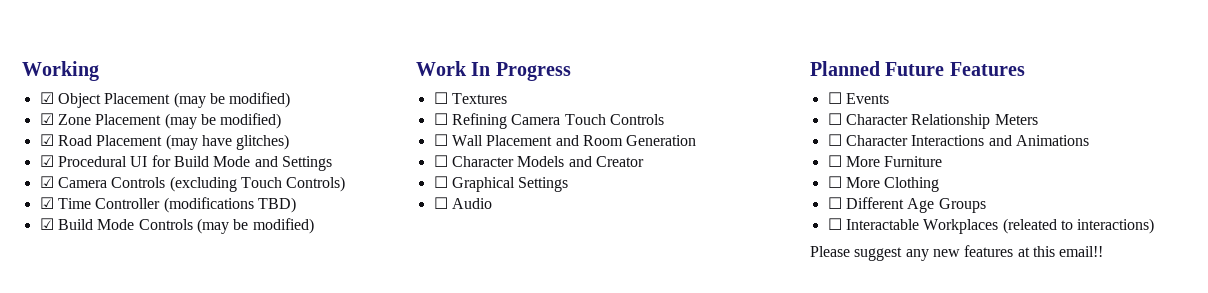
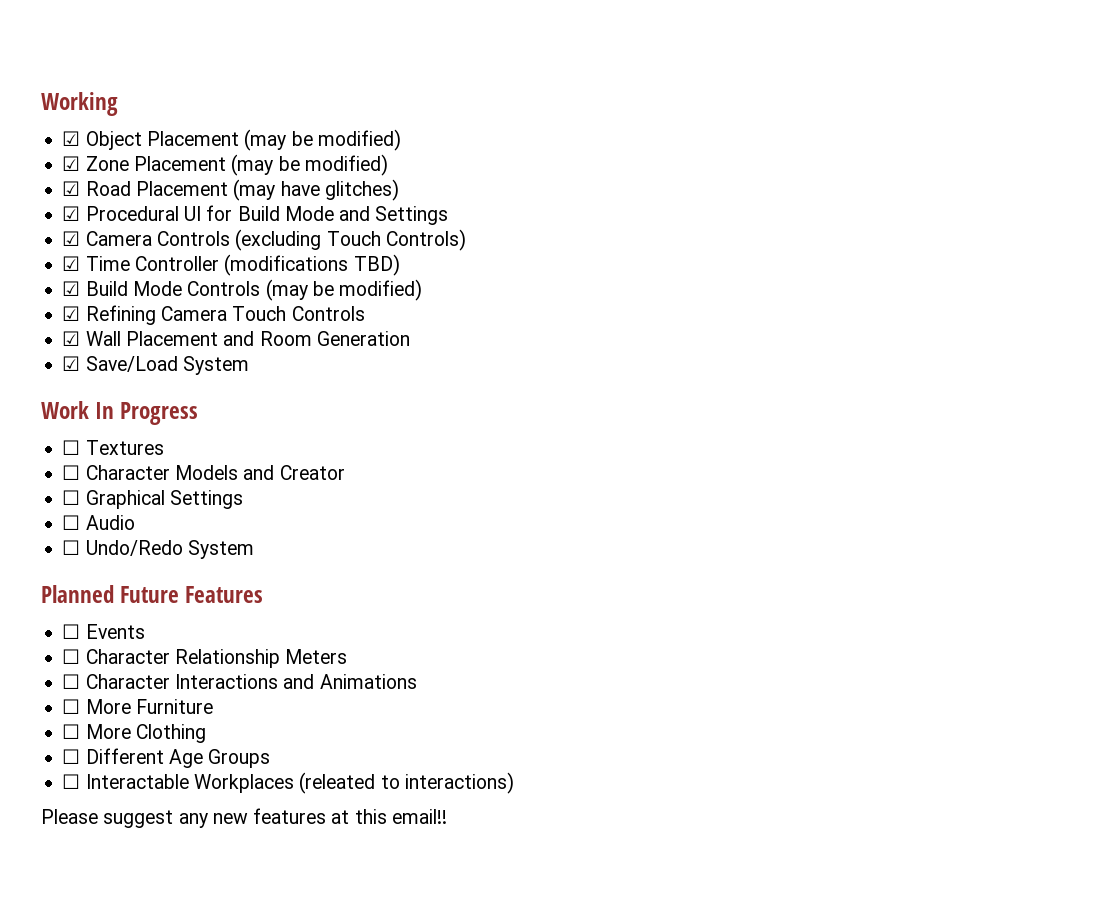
+ ☑ Refining Camera Touch Controls
+ ☑ Wall Placement and Room Generation
+ ☑ Save/Load System
- ☐ Refining Camera Touch Controls
- ☐ Wall Placement and Room Generation
+ ☐ Undo/Redo System

